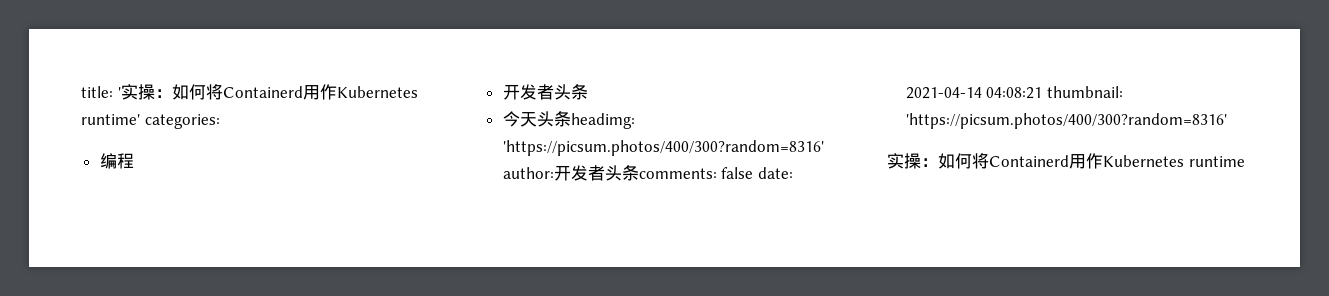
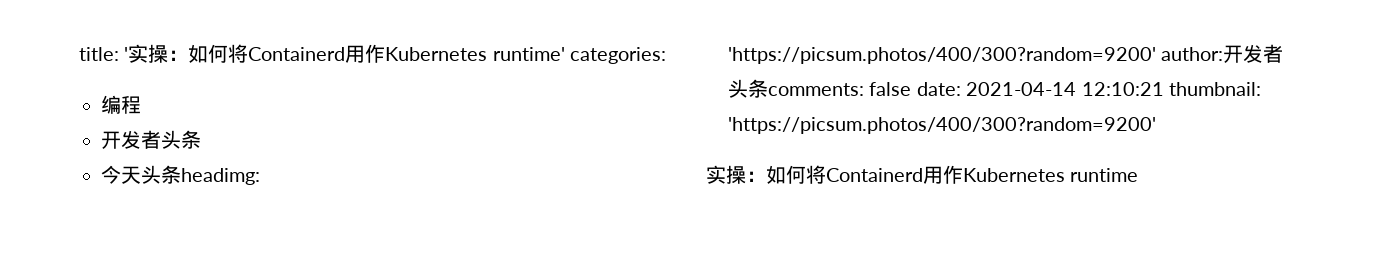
- 今天头条headimg: 'https://picsum.photos/400/300?random=8316' author:开发者头条comments: false date: 2021-04-14 04:08:21 thumbnail: 'https://picsum.photos/400/300?random=8316'
+ 今天头条headimg: 'https://picsum.photos/400/300?random=9200' author:开发者头条comments: false date: 2021-04-14 12:10:21 thumbnail: 'https://picsum.photos/400/300?random=9200'

